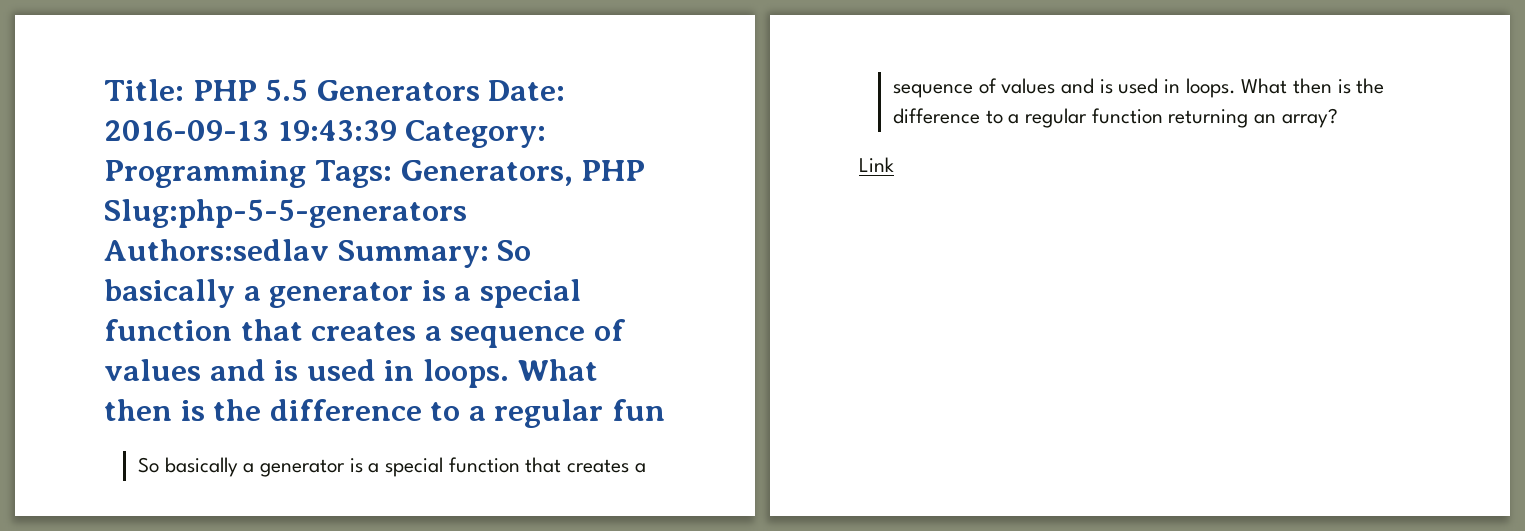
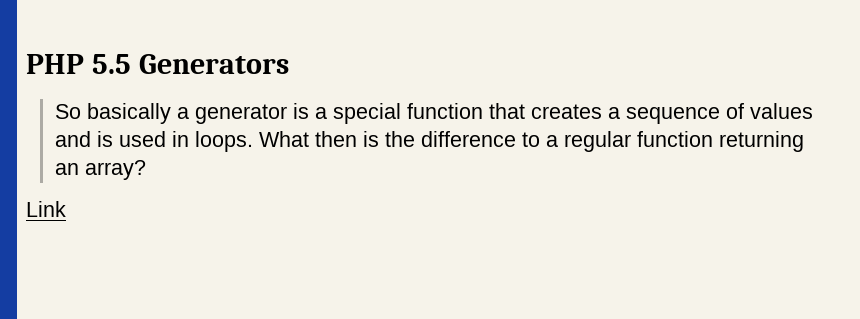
- Title: PHP 5.5 Generators Date: 2016-09-13 19:43:39 Category: Programming Tags: Generators, PHP Slug:php-5-5-generators Authors:sedlav Summary: So basically a generator is a special function that creates a sequence of values and is used in loops. What then is the difference to a regular fun
+ PHP 5.5 Generators

